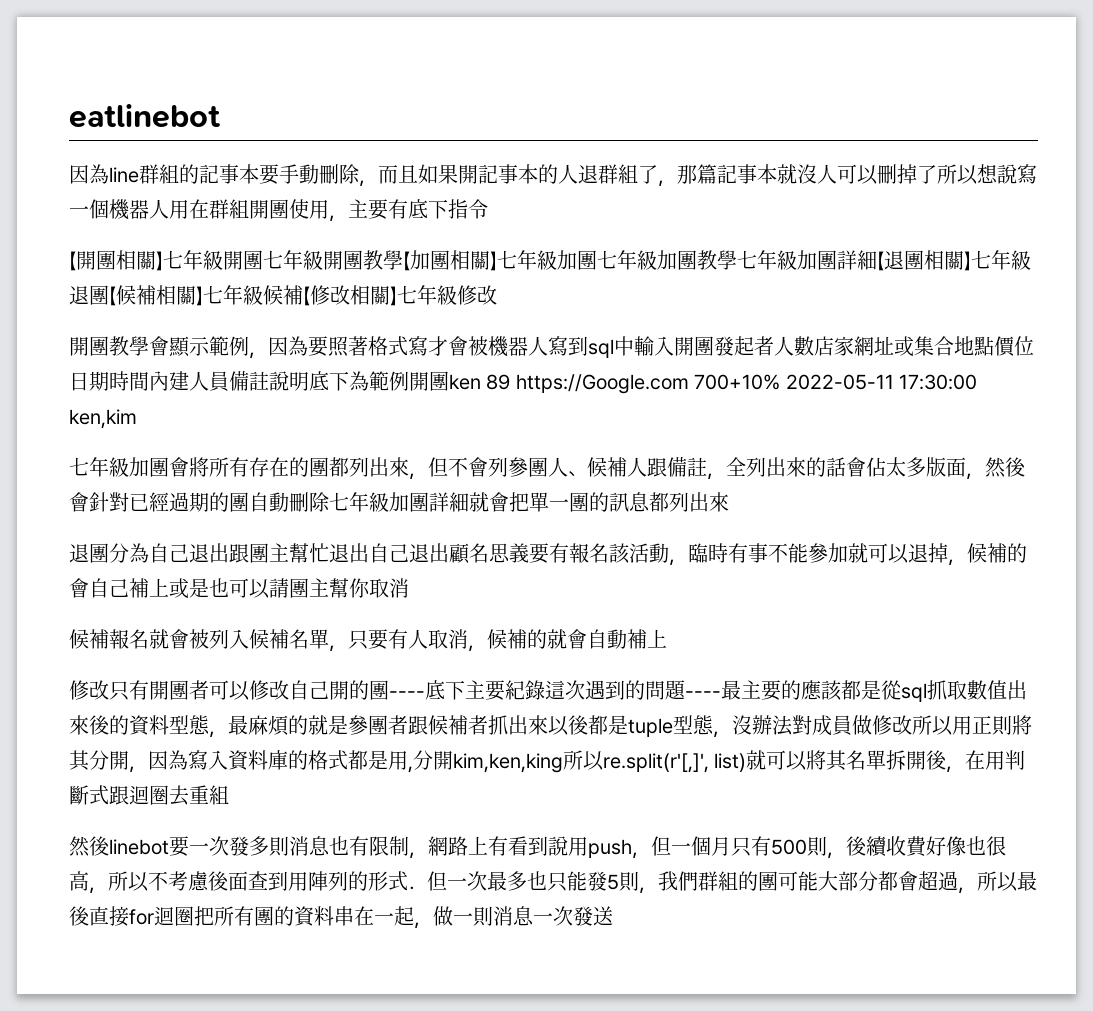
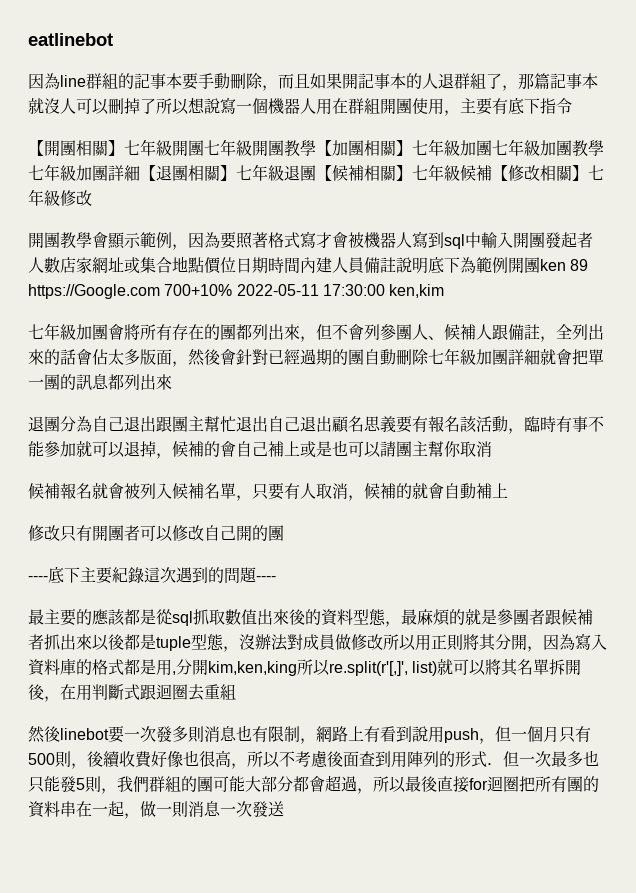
- 修改只有開團者可以修改自己開的團----底下主要紀錄這次遇到的問題----最主要的應該都是從sql抓取數值出來後的資料型態，最麻煩的就是參團者跟候補者抓出來以後都是tuple型態，沒辦法對成員做修改所以用正則將其分開，因為寫入資料庫的格式都是用,分開kim,ken,king所以re.split(r'[,]', list)就可以將其名單拆開後，在用判斷式跟迴圈去重組
+ 修改只有開團者可以修改自己開的團
+ ----底下主要紀錄這次遇到的問題----
+ 最主要的應該都是從sql抓取數值出來後的資料型態，最麻煩的就是參團者跟候補者抓出來以後都是tuple型態，沒辦法對成員做修改所以用正則將其分開，因為寫入資料庫的格式都是用,分開kim,ken,king所以re.split(r'[,]', list)就可以將其名單拆開後，在用判斷式跟迴圈去重組

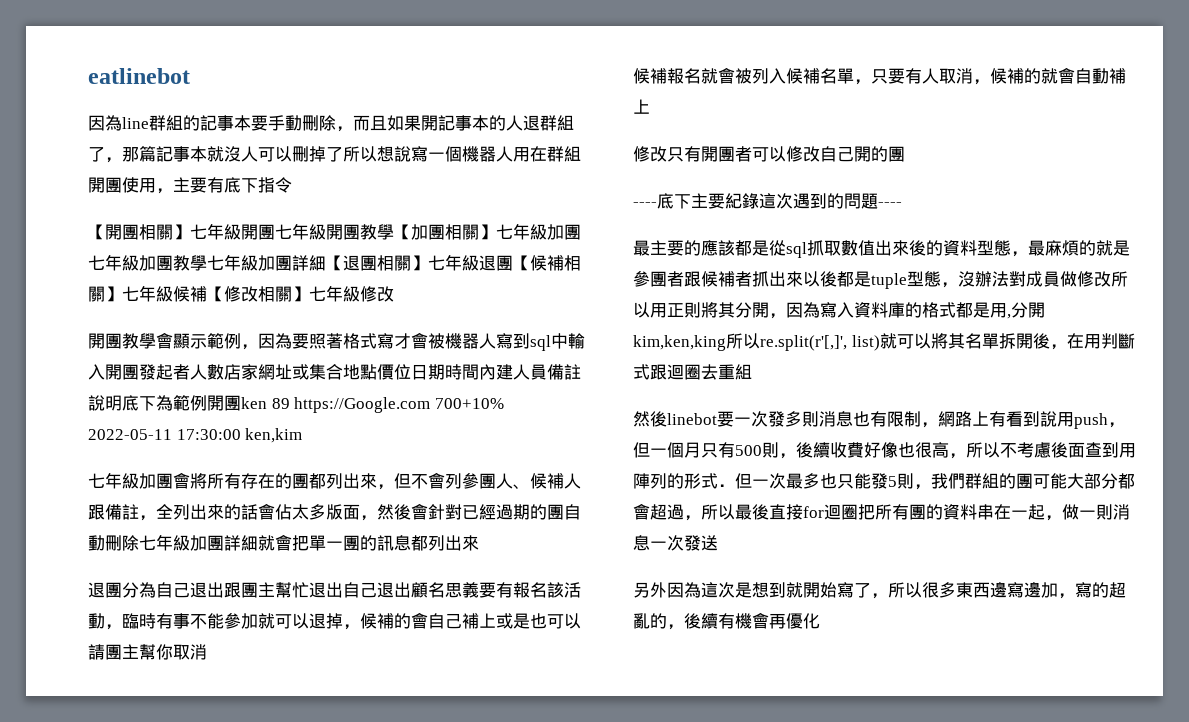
+ 另外因為這次是想到就開始寫了，所以很多東西邊寫邊加，寫的超亂的，後續有機會再優化

